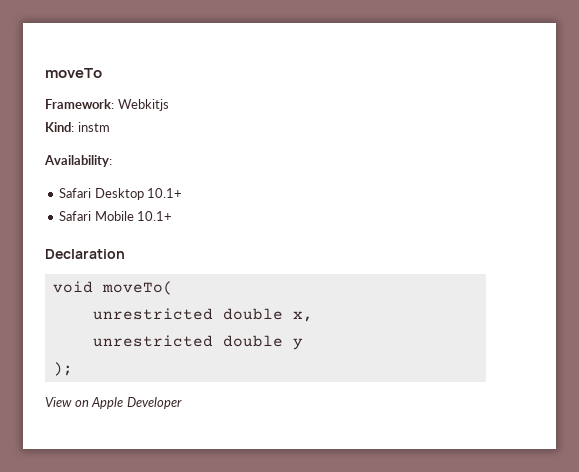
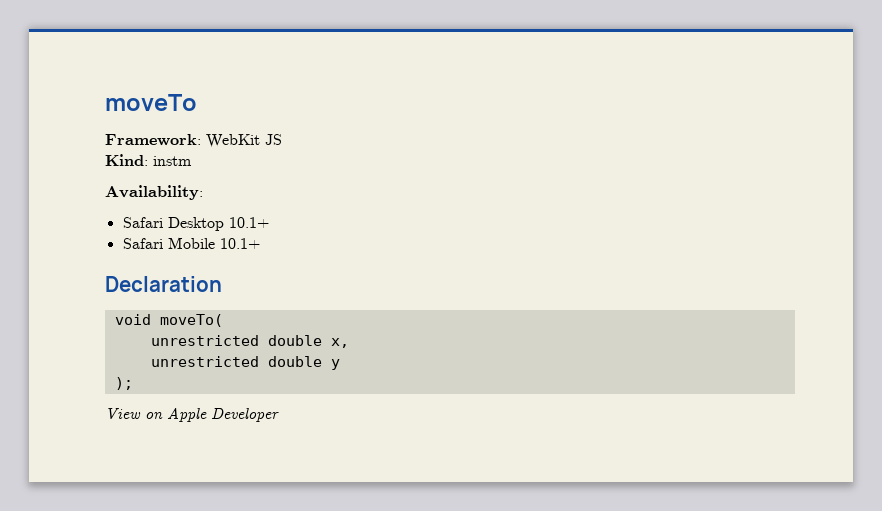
- Framework: Webkitjs
+ Framework: WebKit JS

